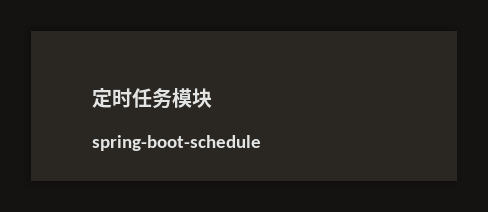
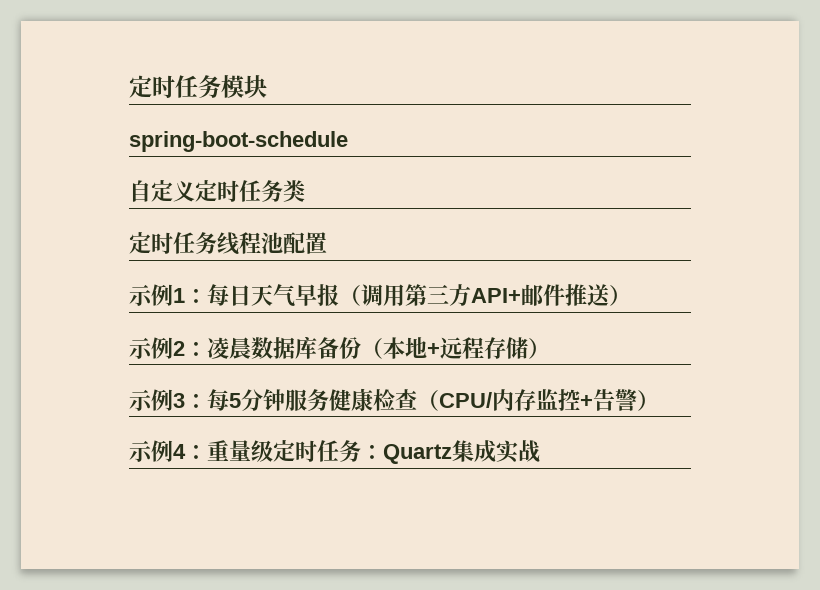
+ 自定义定时任务类
+ 定时任务线程池配置
+ 示例1：每日天气早报（调用第三方API+邮件推送）
+ 示例2：凌晨数据库备份（本地+远程存储）
+ 示例3：每5分钟服务健康检查（CPU/内存监控+告警）
+ 示例4：重量级定时任务：Quartz集成实战

